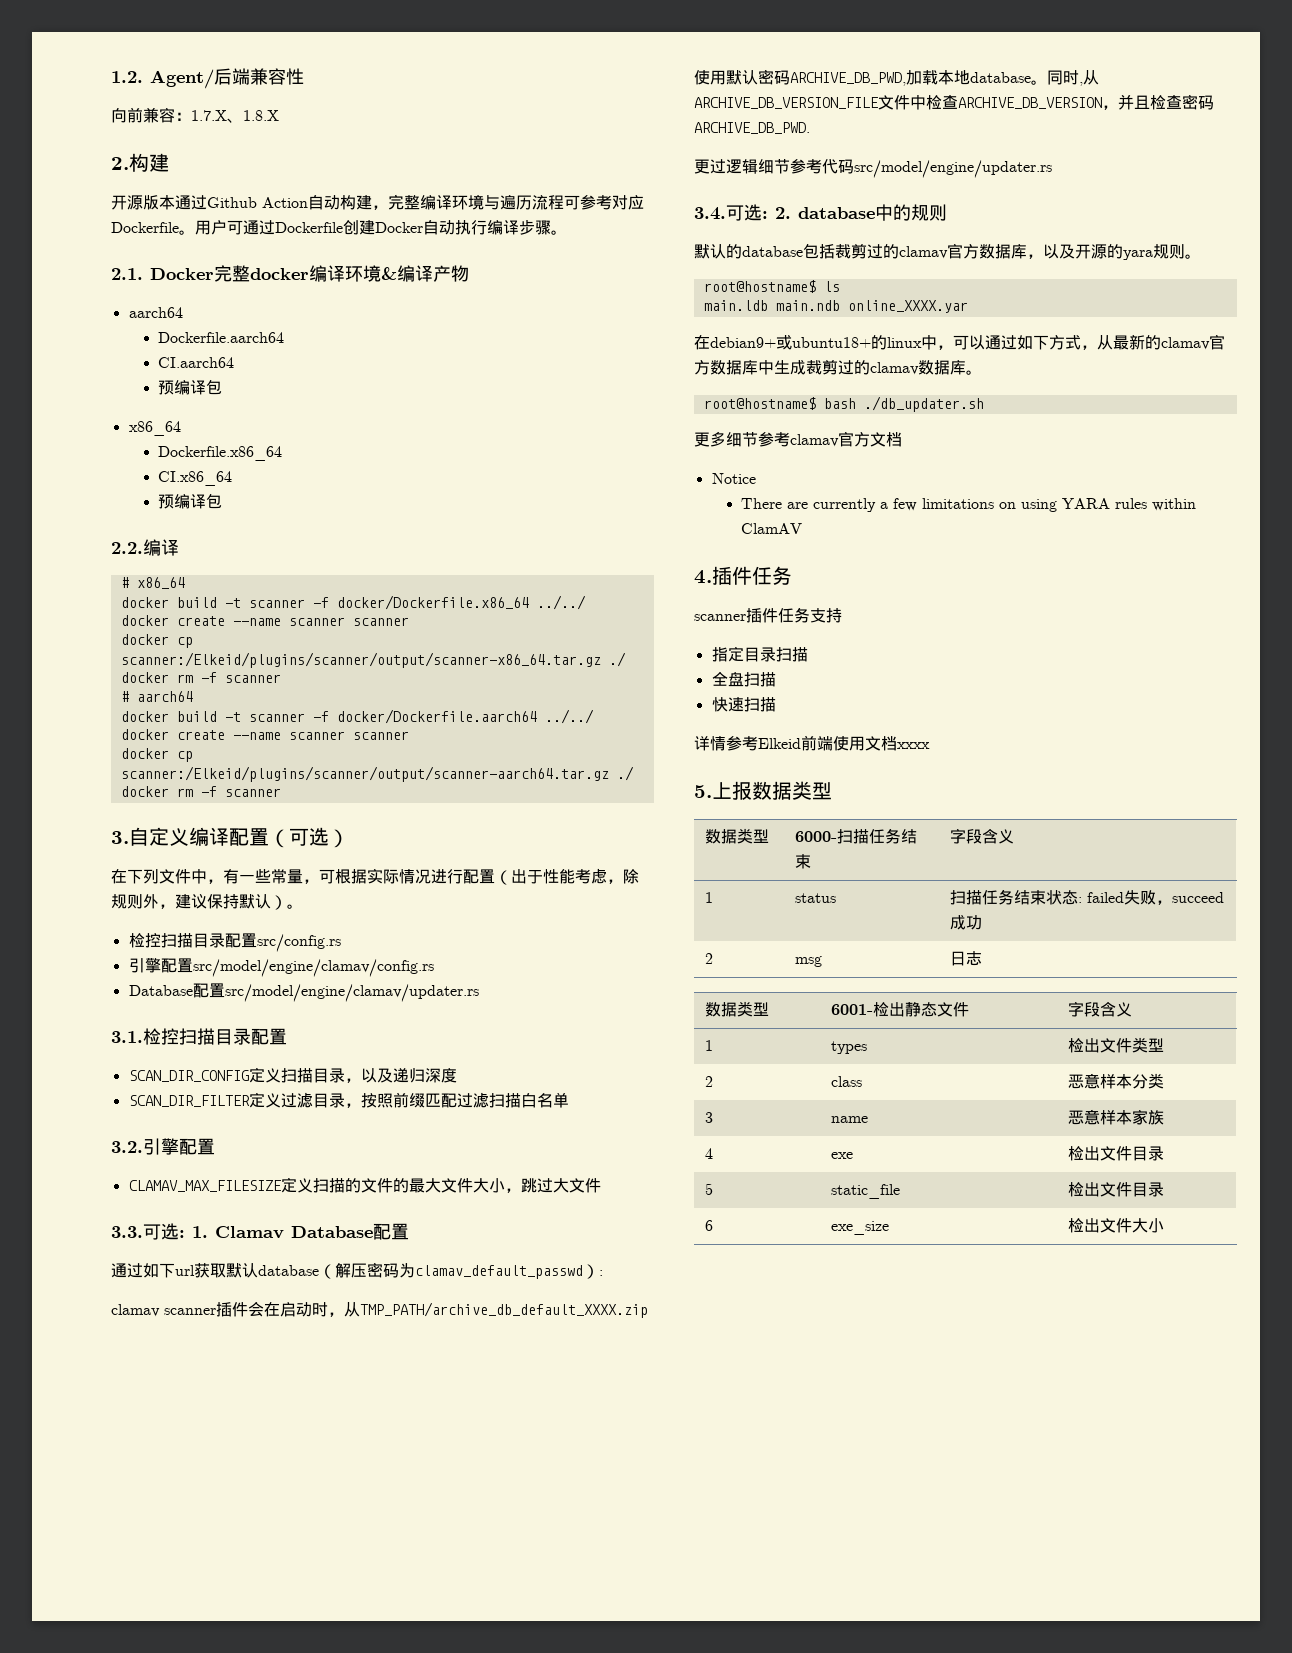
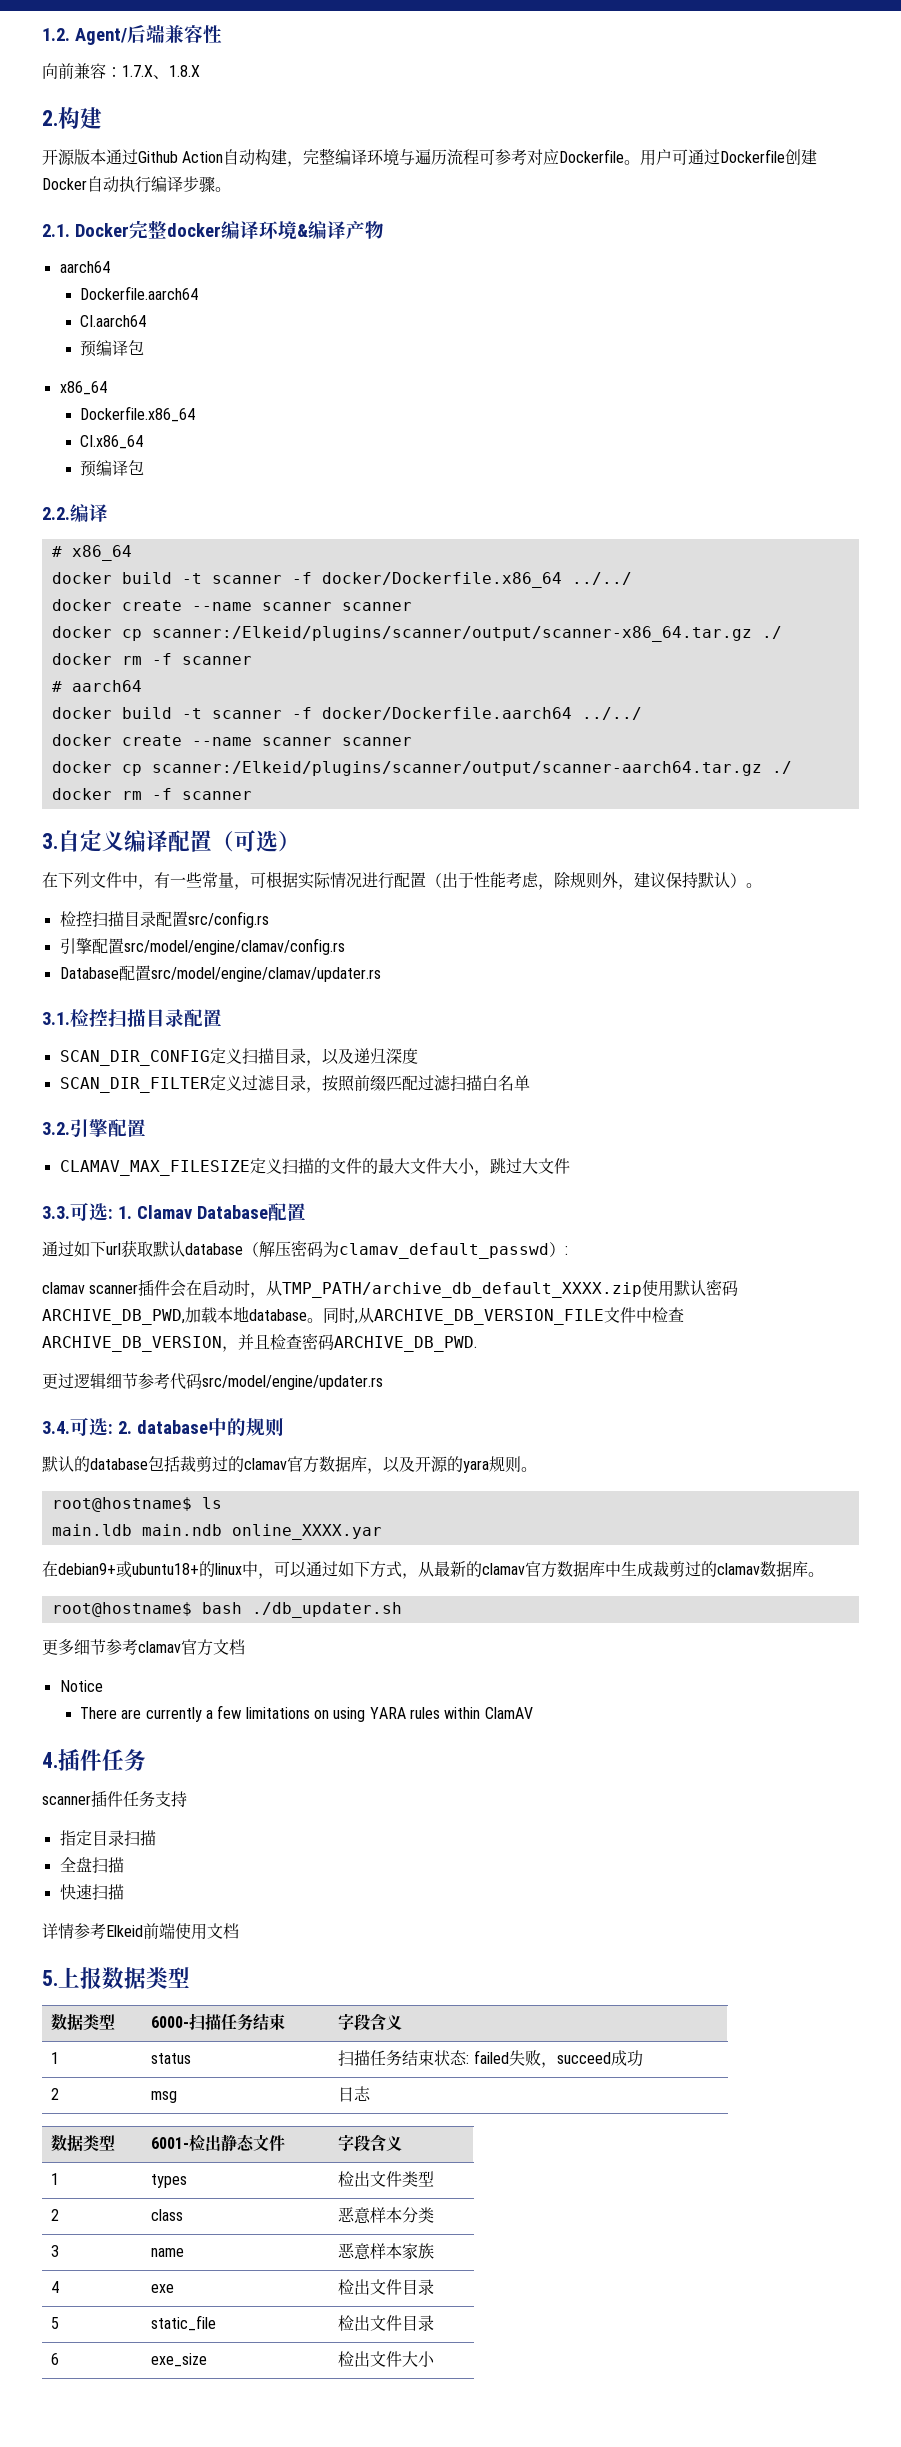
- 详情参考Elkeid前端使用文档xxxx
+ 详情参考Elkeid前端使用文档

